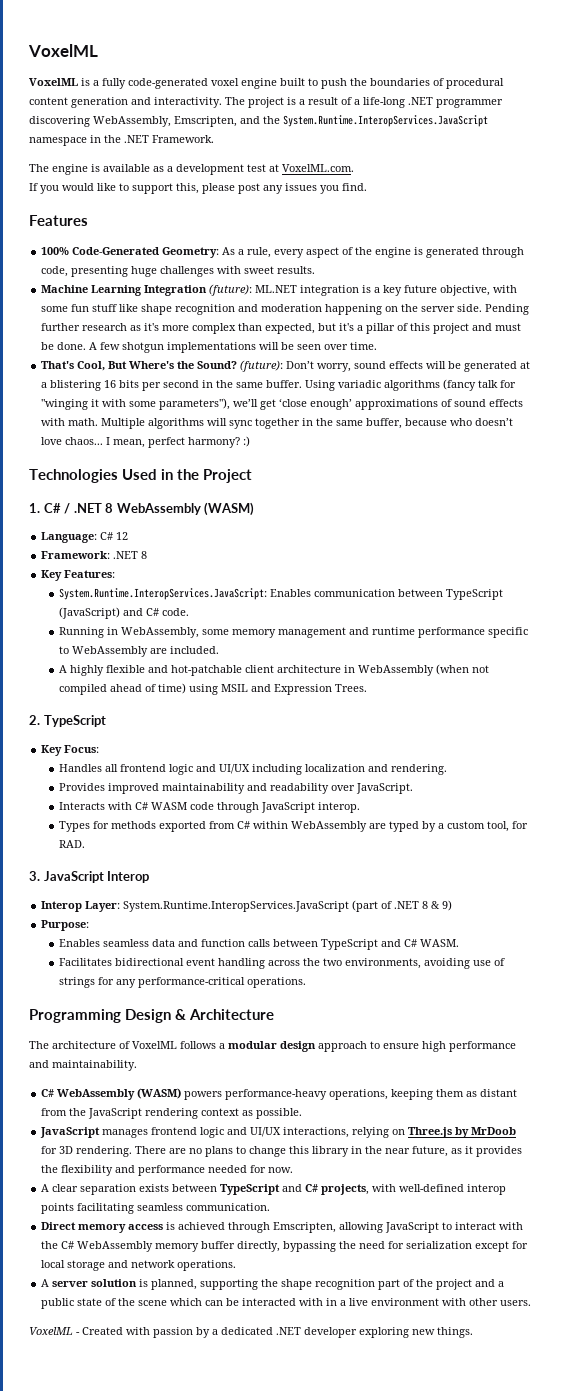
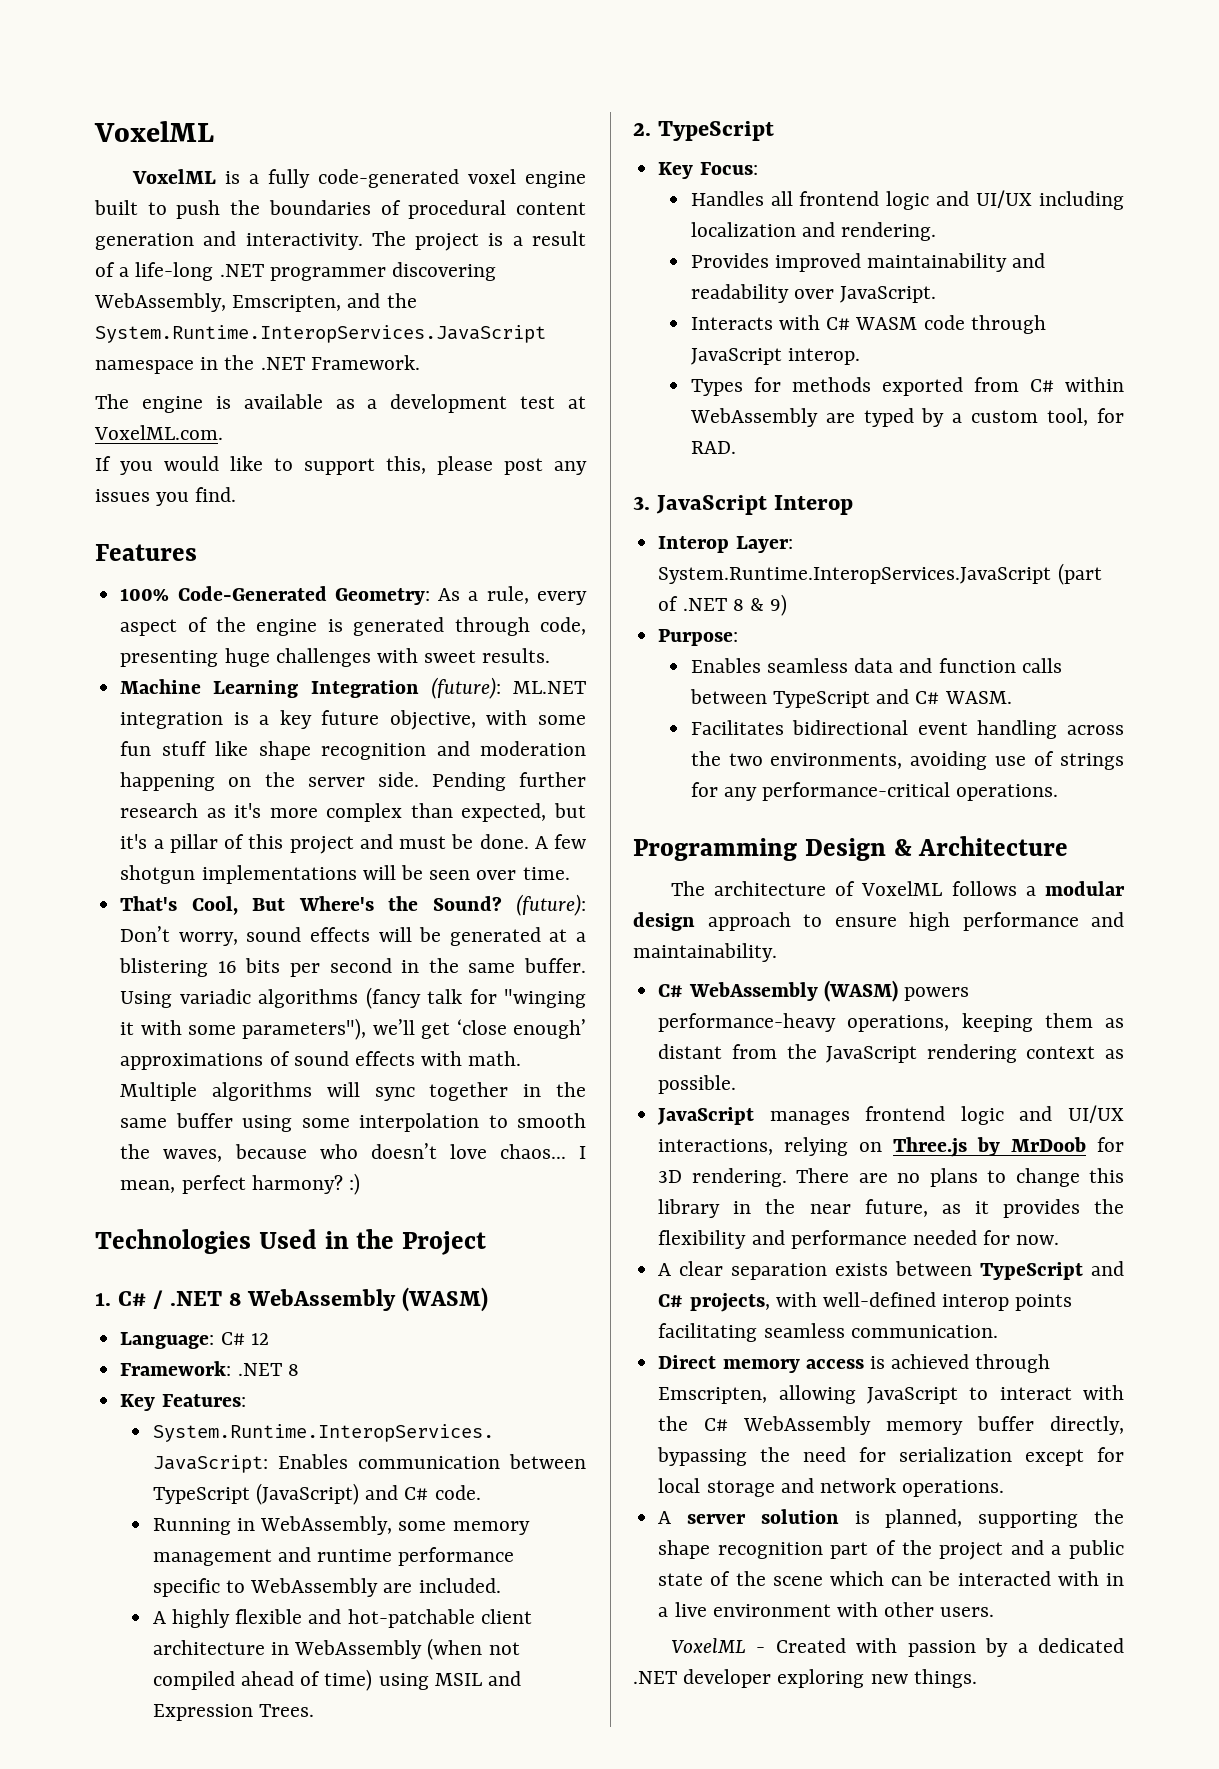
- Multiple algorithms will sync together in the same buffer, because who doesn’t love chaos...
+ Multiple algorithms will sync together in the same buffer using some interpolation to smooth the waves, because who doesn’t love chaos...

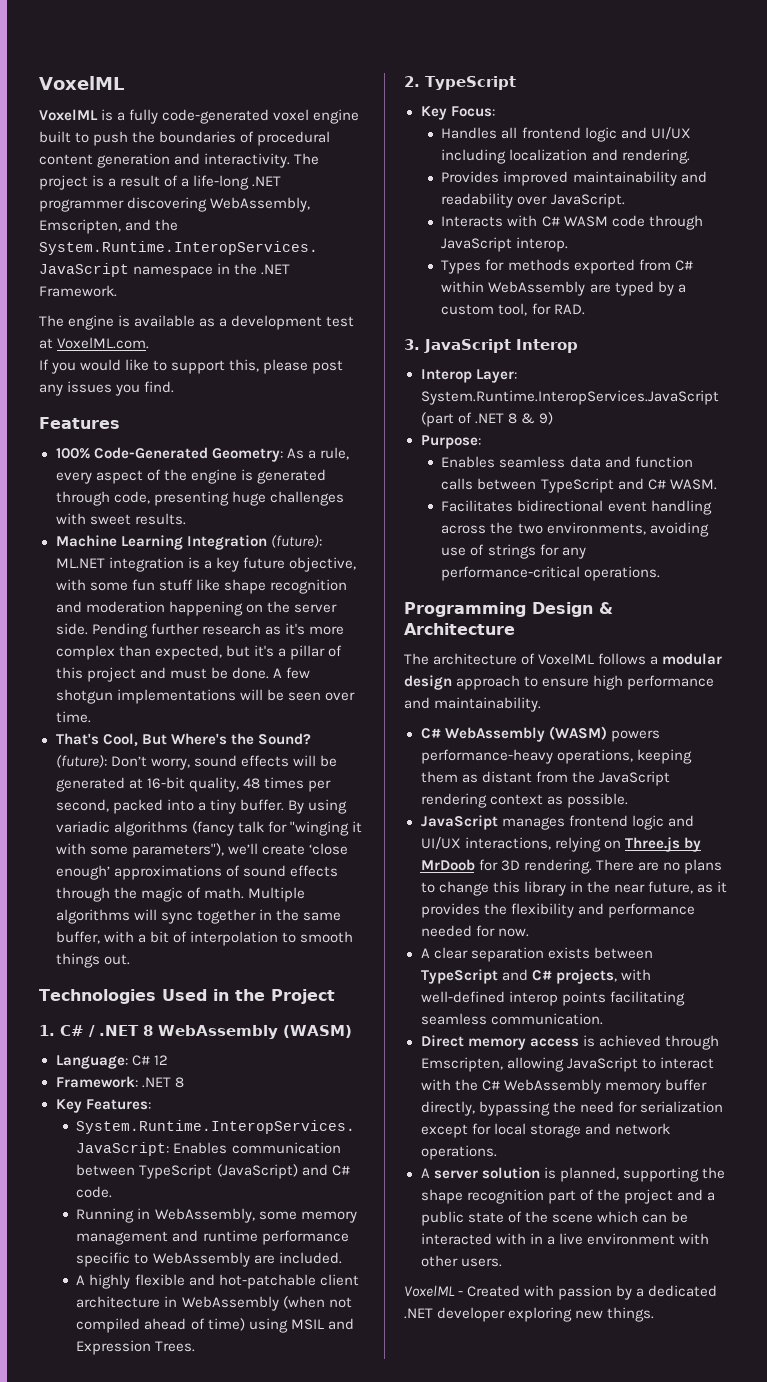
- (future): Don’t worry, sound effects will be generated at a blistering 16 bits per second in the same buffer. Using variadic algorithms (fancy talk for "winging it with some parameters"), we’ll get ‘close enough’ approximations of sound effects with math.
+ (future): Don’t worry, sound effects will be generated at 16-bit quality, 48 times per second, packed into a tiny buffer. By using variadic algorithms (fancy talk for "winging it with some parameters"), we’ll create ‘close enough’ approximations of sound effects through the magic of math.
- Multiple algorithms will sync together in the same buffer using some interpolation to smooth the waves, because who doesn’t love chaos... I mean, perfect harmony? :)
+ Multiple algorithms will sync together in the same buffer, with a bit of interpolation to smooth things out.

